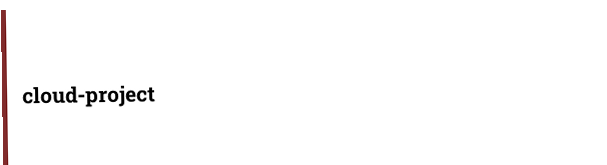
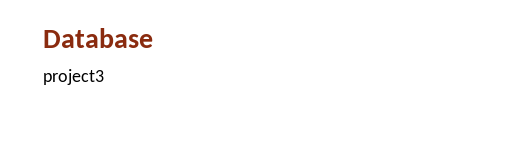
- cloud-project
+ Database
+ project3

